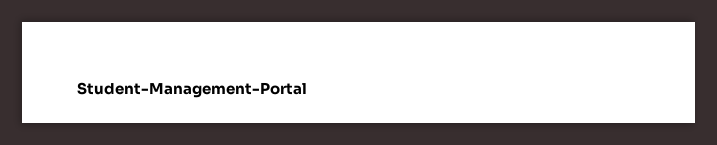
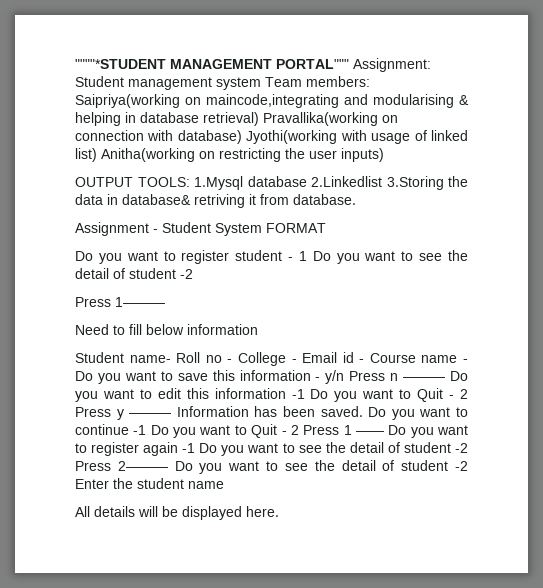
- Student-Management-Portal
+ """"*STUDENT MANAGEMENT PORTAL""" Assignment: Student management system Team members: Saipriya(working on maincode,integrating and modularising & helping in database retrieval) Pravallika(working on connection with database) Jyothi(working with usage of linked list) Anitha(working on restricting the user inputs)
+ OUTPUT TOOLS: 1.Mysql database 2.Linkedlist 3.Storing the data in database& retriving it from database.
+ Assignment - Student System FORMAT
+ Do you want to register student - 1 Do you want to see the detail of student -2
+ Press 1———
+ Need to fill below information
+ Student name- Roll no - College - Email id - Course name - Do you want to save this information - y/n Press n ——— Do you want to edit this information -1 Do you want to Quit - 2 Press y ——— Information has been saved. Do you want to continue -1 Do you want to Quit - 2 Press 1 —— Do you want to register again -1 Do you want to see the detail of student -2 Press 2——— Do you want to see the detail of student -2 Enter the student name
+ All details will be displayed here.

